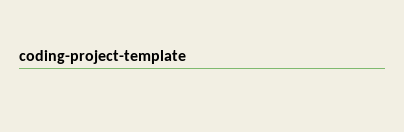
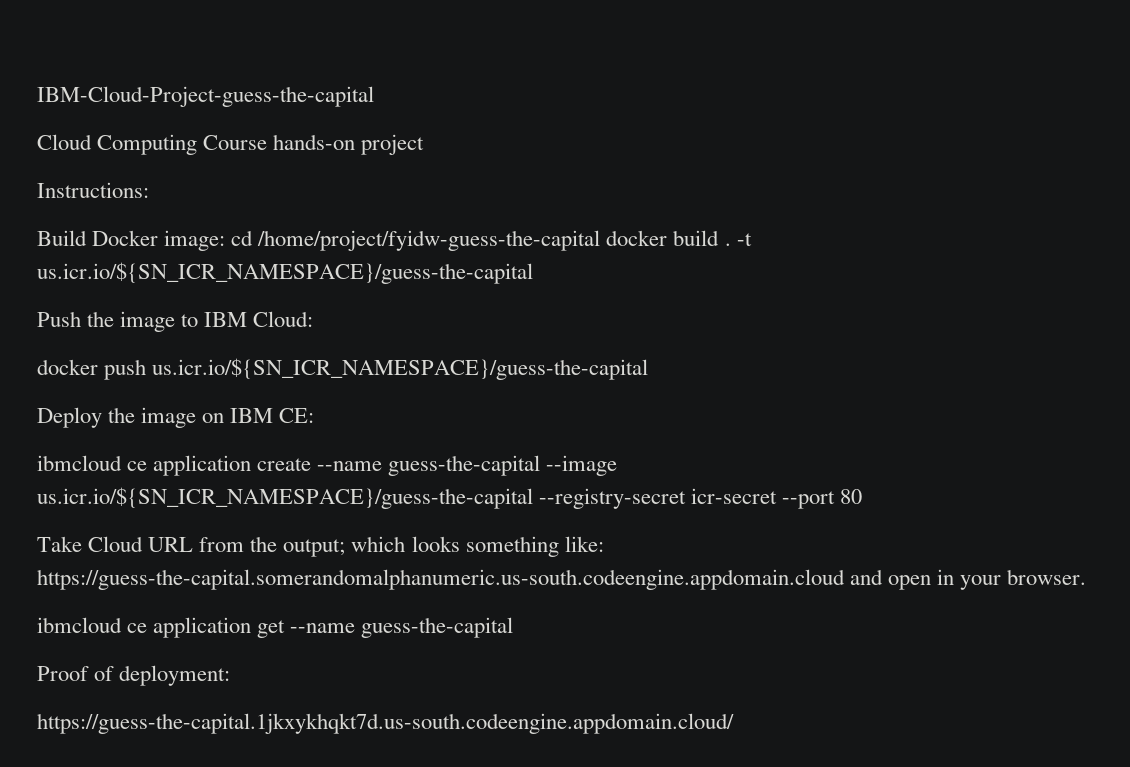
- coding-project-template
+ IBM-Cloud-Project-guess-the-capital
+ Cloud Computing Course hands-on project
+ Instructions:
+ Build Docker image: cd /home/project/fyidw-guess-the-capital docker build . -t us.icr.io/${SN_ICR_NAMESPACE}/guess-the-capital
+ Push the image to IBM Cloud:
+ docker push us.icr.io/${SN_ICR_NAMESPACE}/guess-the-capital
+ Deploy the image on IBM CE:
+ ibmcloud ce application create --name guess-the-capital --image us.icr.io/${SN_ICR_NAMESPACE}/guess-the-capital --registry-secret icr-secret --port 80
+ Take Cloud URL from the output; which looks something like: https://guess-the-capital.somerandomalphanumeric.us-south.codeengine.appdomain.cloud and open in your browser.
+ ibmcloud ce application get --name guess-the-capital
+ Proof of deployment:
+ https://guess-the-capital.1jkxykhqkt7d.us-south.codeengine.appdomain.cloud/

